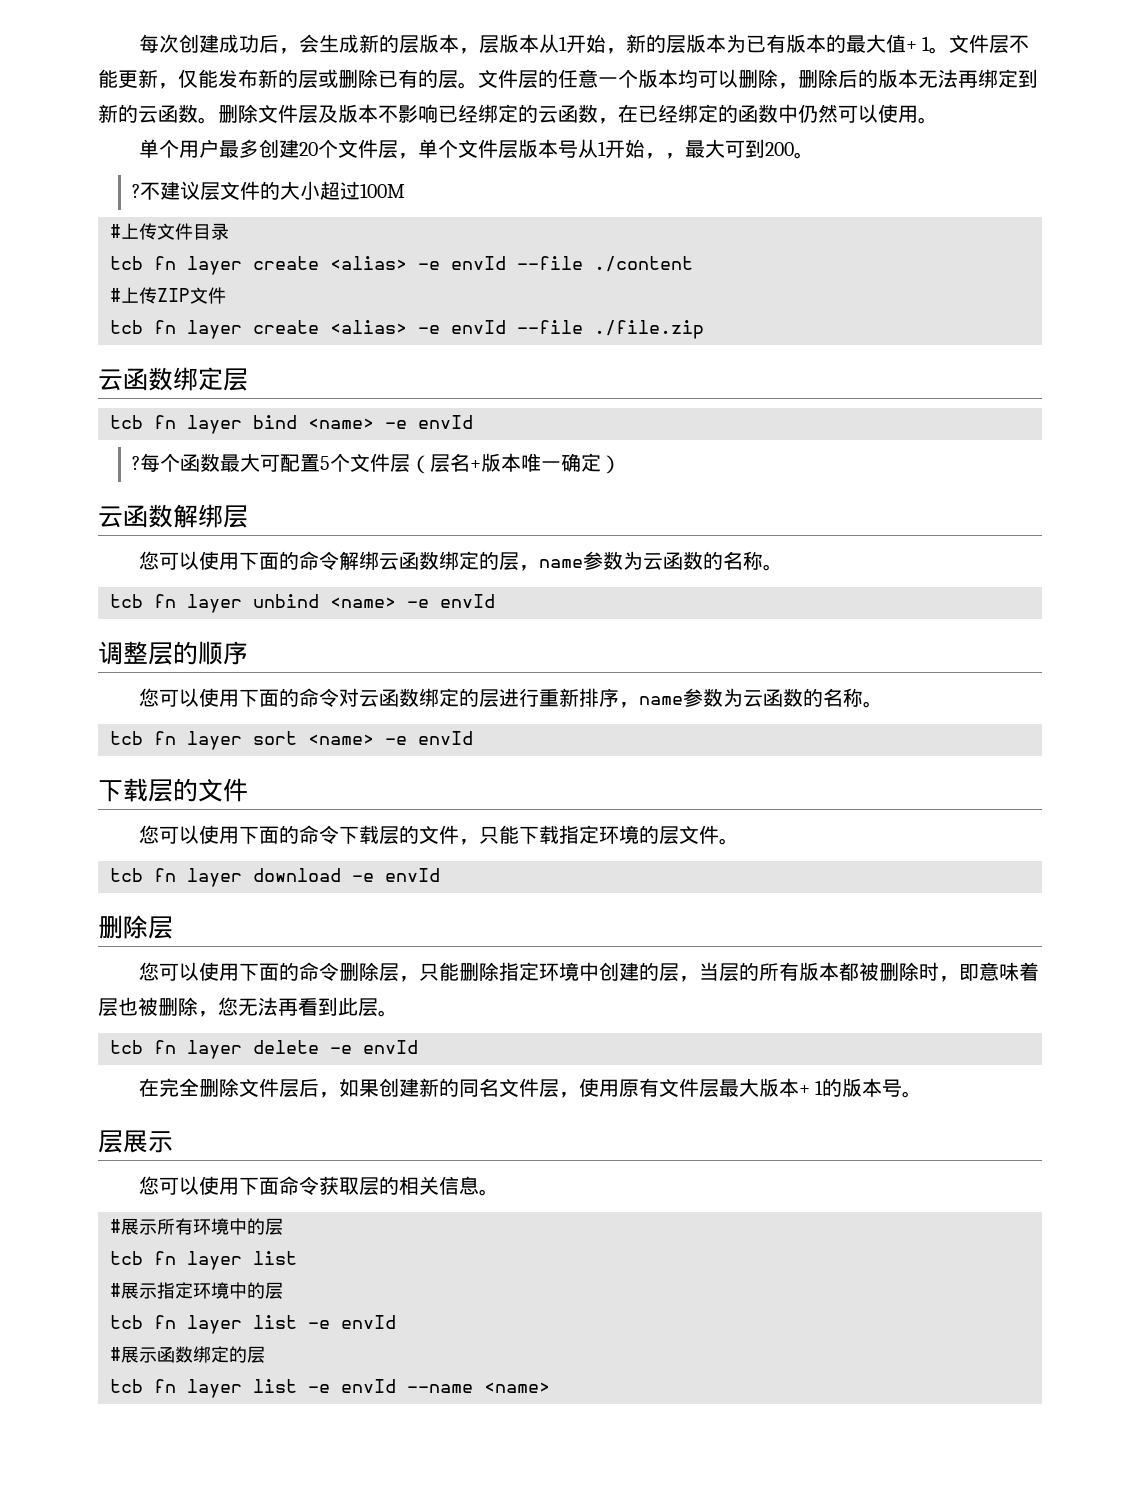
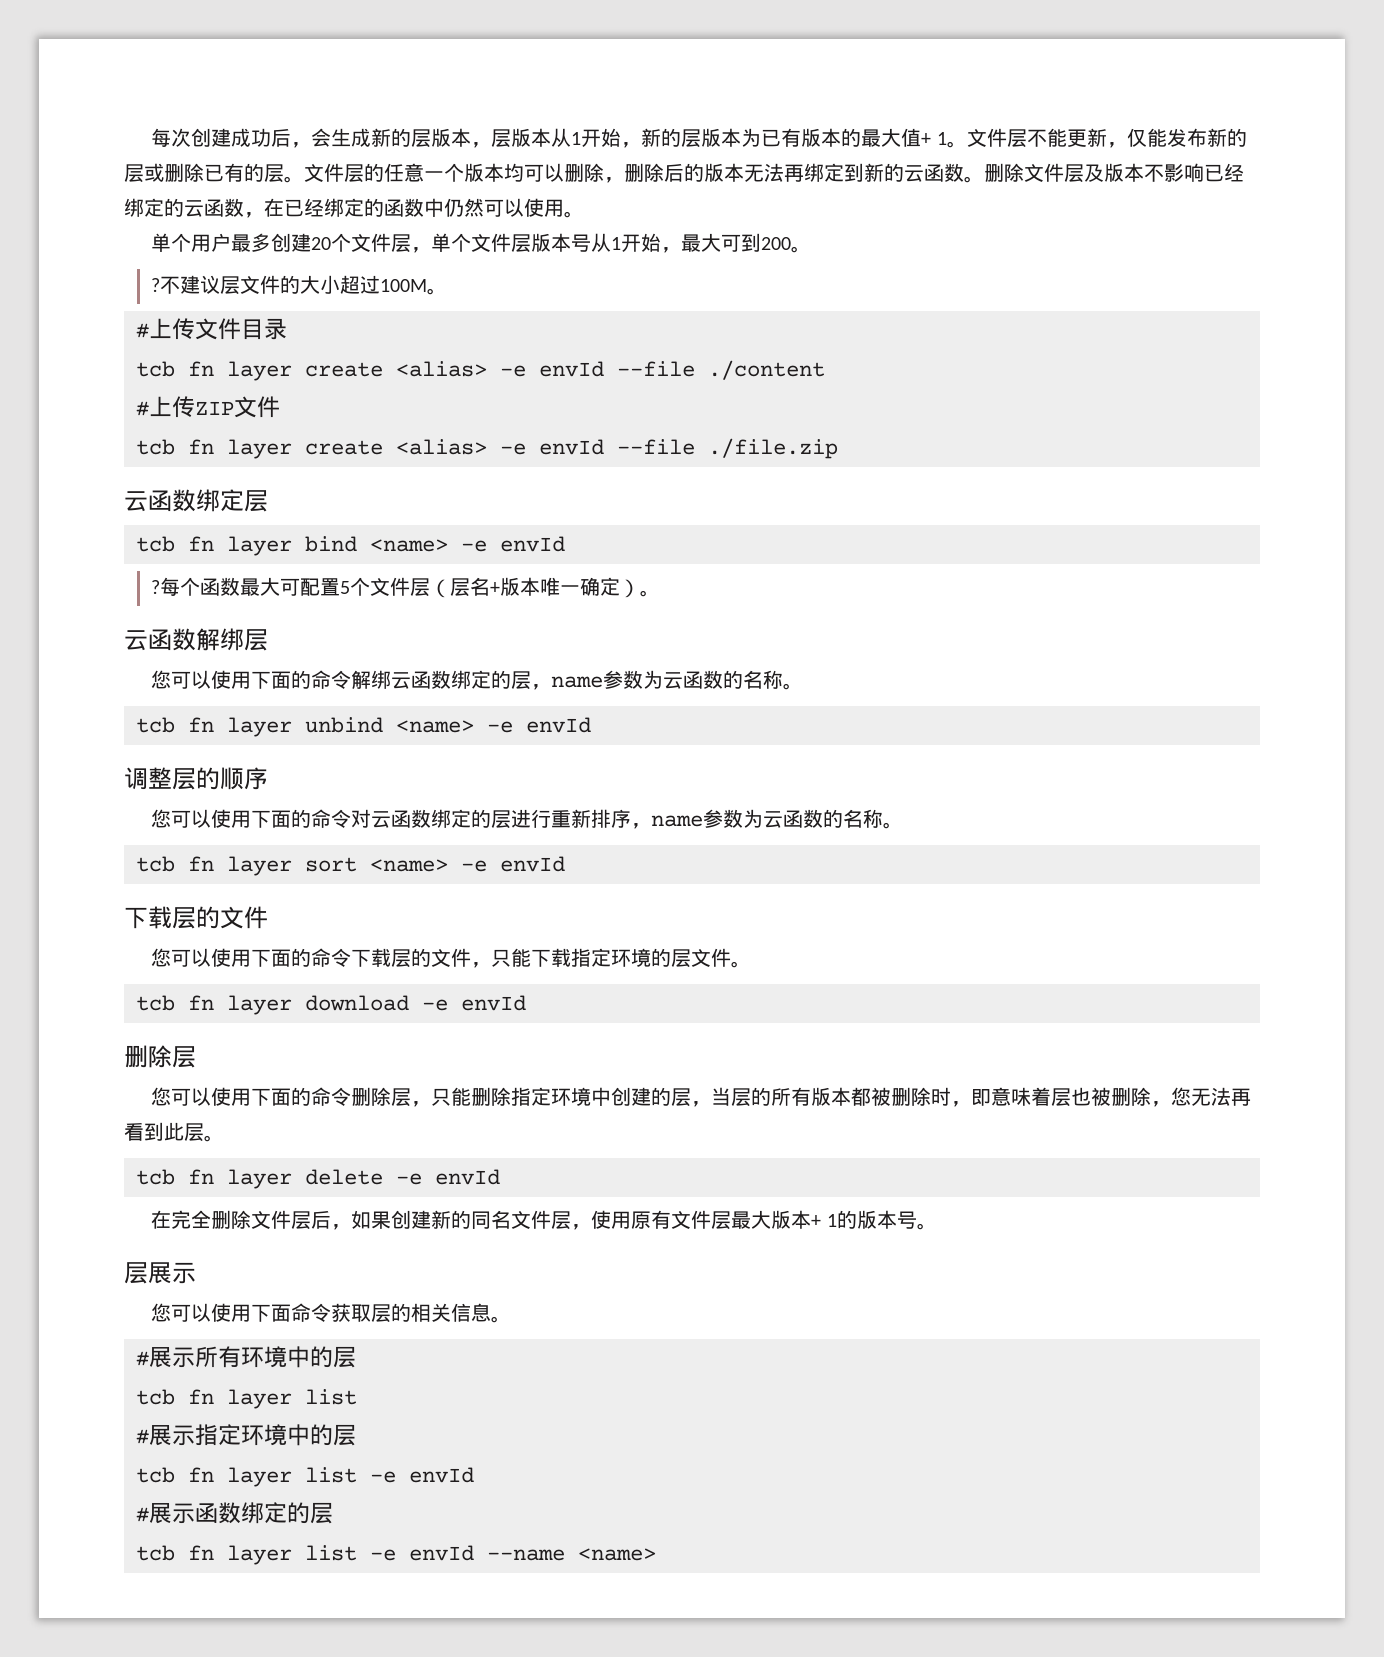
- 单个用户最多创建20个文件层，单个文件层版本号从1开始，，最大可到200。
+ 单个用户最多创建20个文件层，单个文件层版本号从1开始，最大可到200。
- 不建议层文件的大小超过100M
+ 不建议层文件的大小超过100M。
- 每个函数最大可配置5个文件层（层名+版本唯一确定）
+ 每个函数最大可配置5个文件层（层名+版本唯一确定）。

